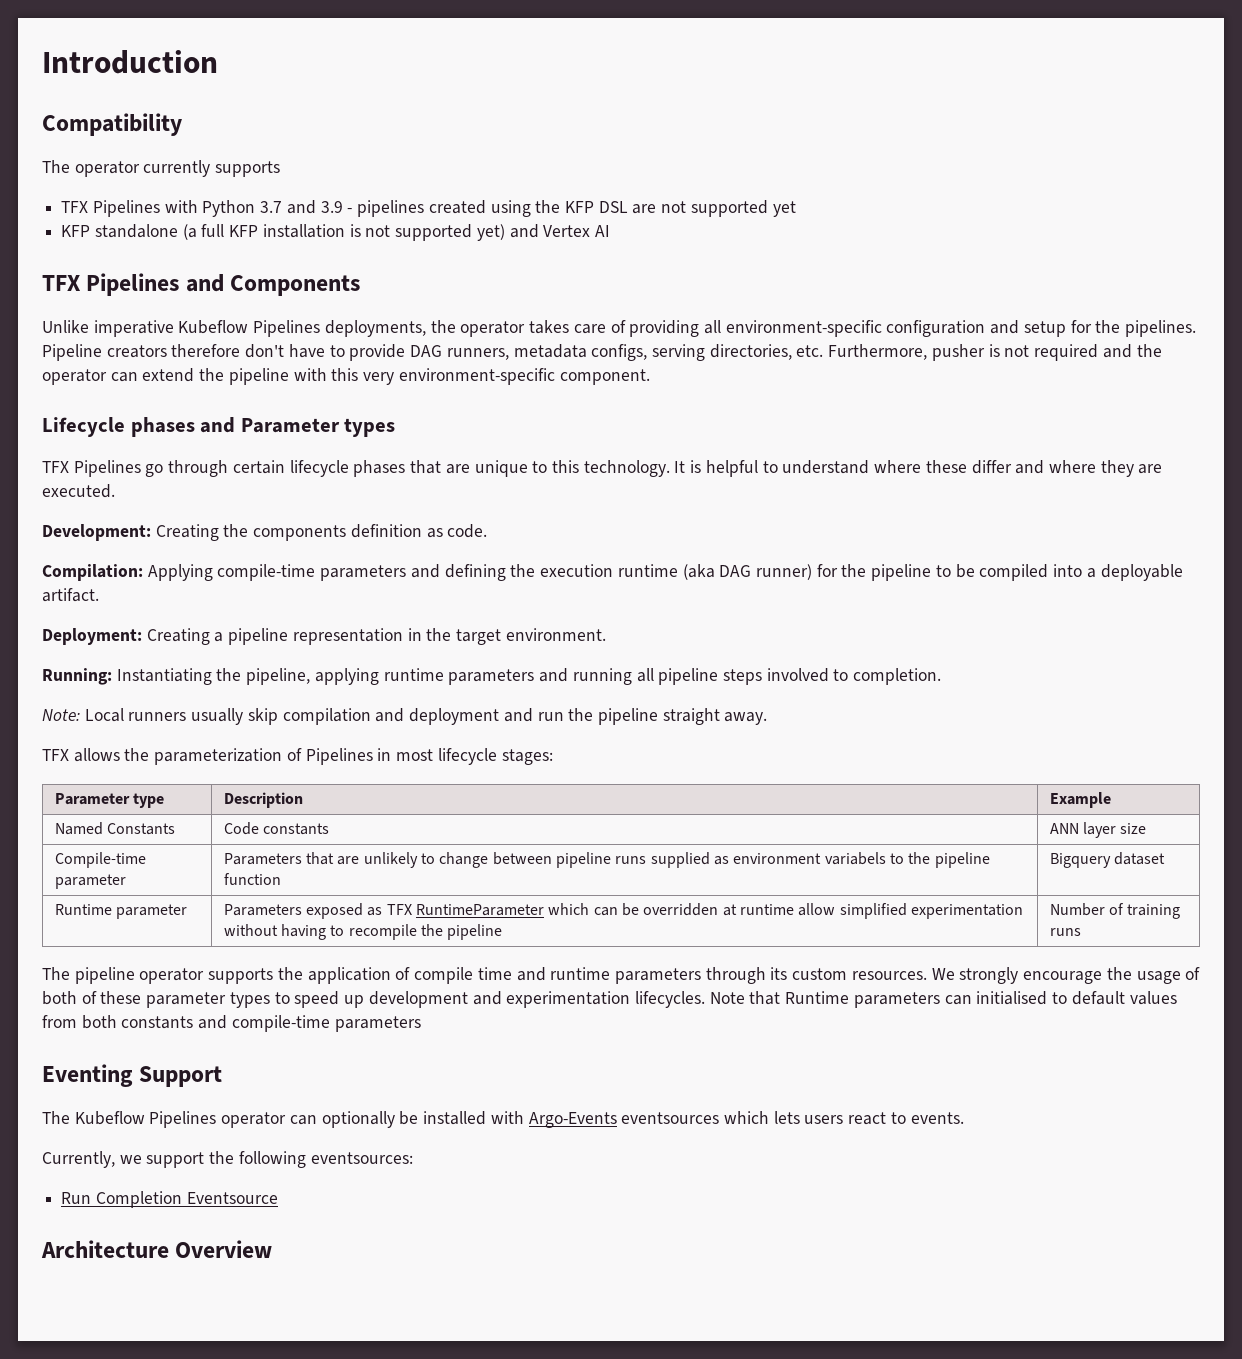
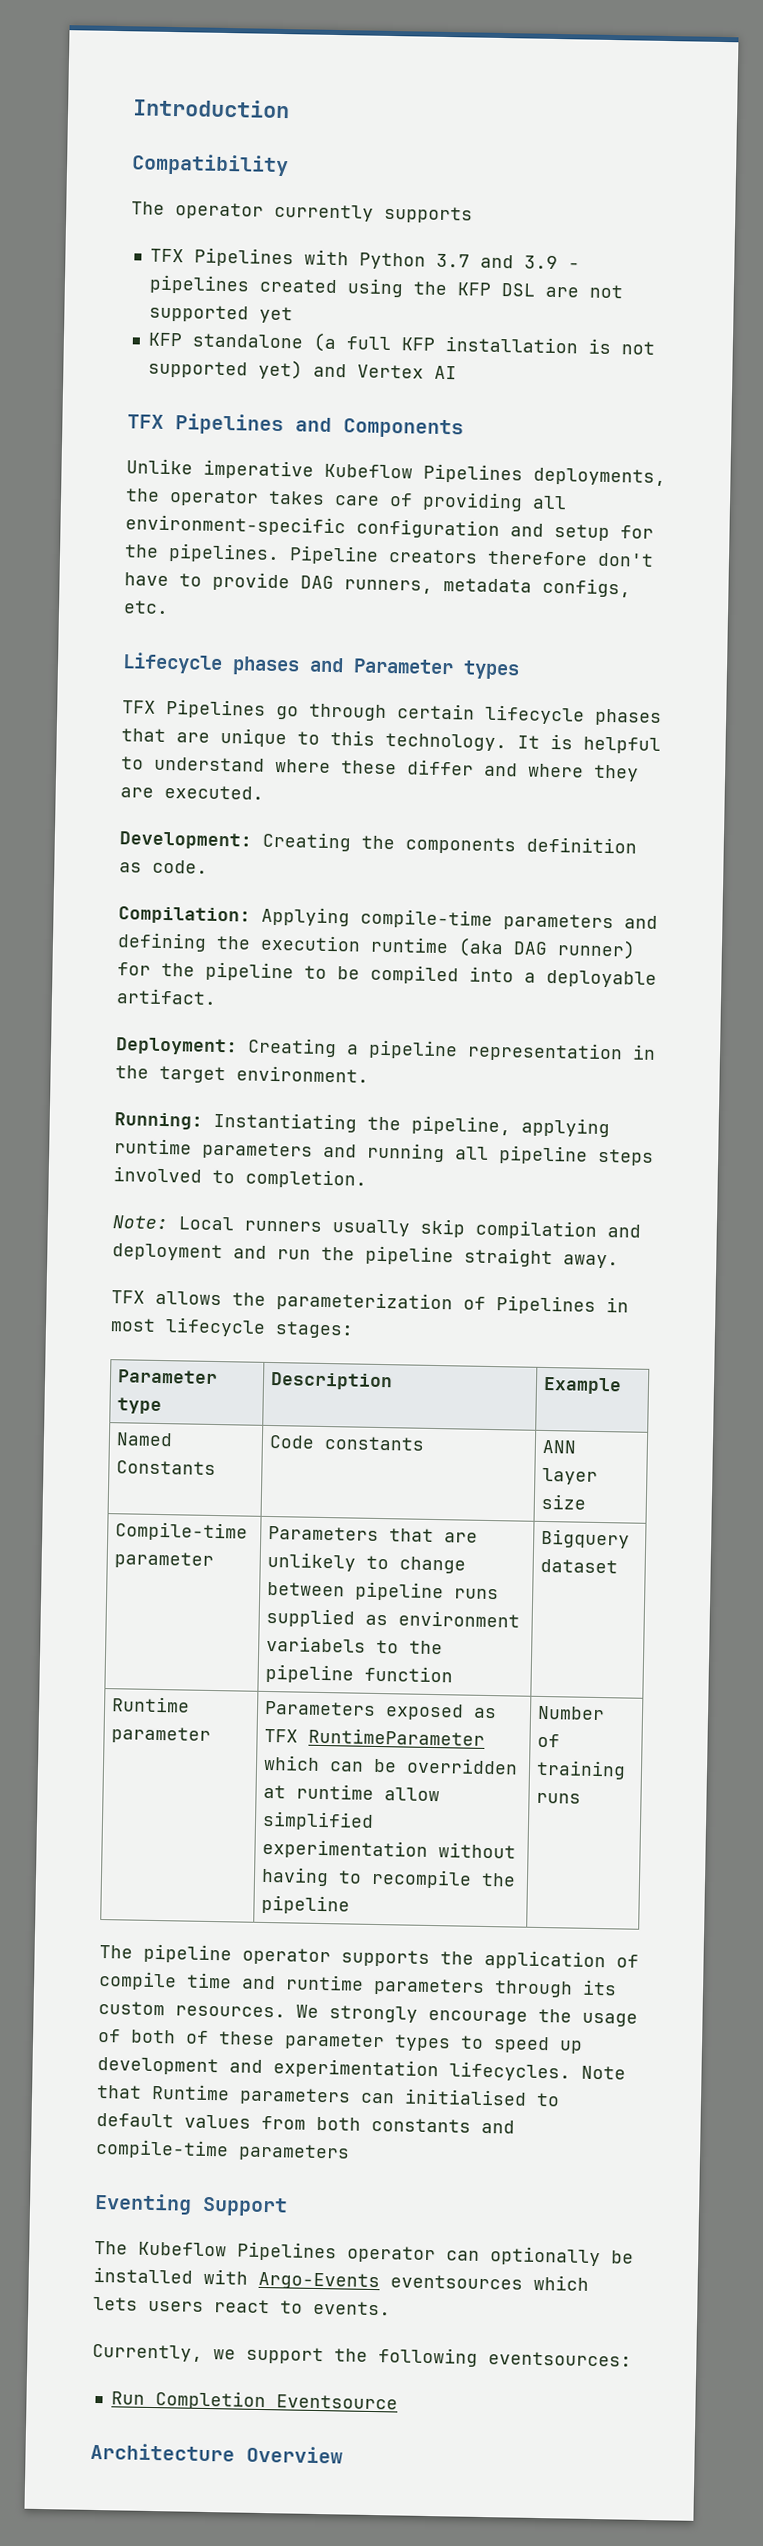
- Pipeline creators therefore don't have to provide DAG runners, metadata configs, serving directories, etc. Furthermore, pusher is not required and the operator can extend the pipeline with this very environment-specific component.
+ Pipeline creators therefore don't have to provide DAG runners, metadata configs, etc.

